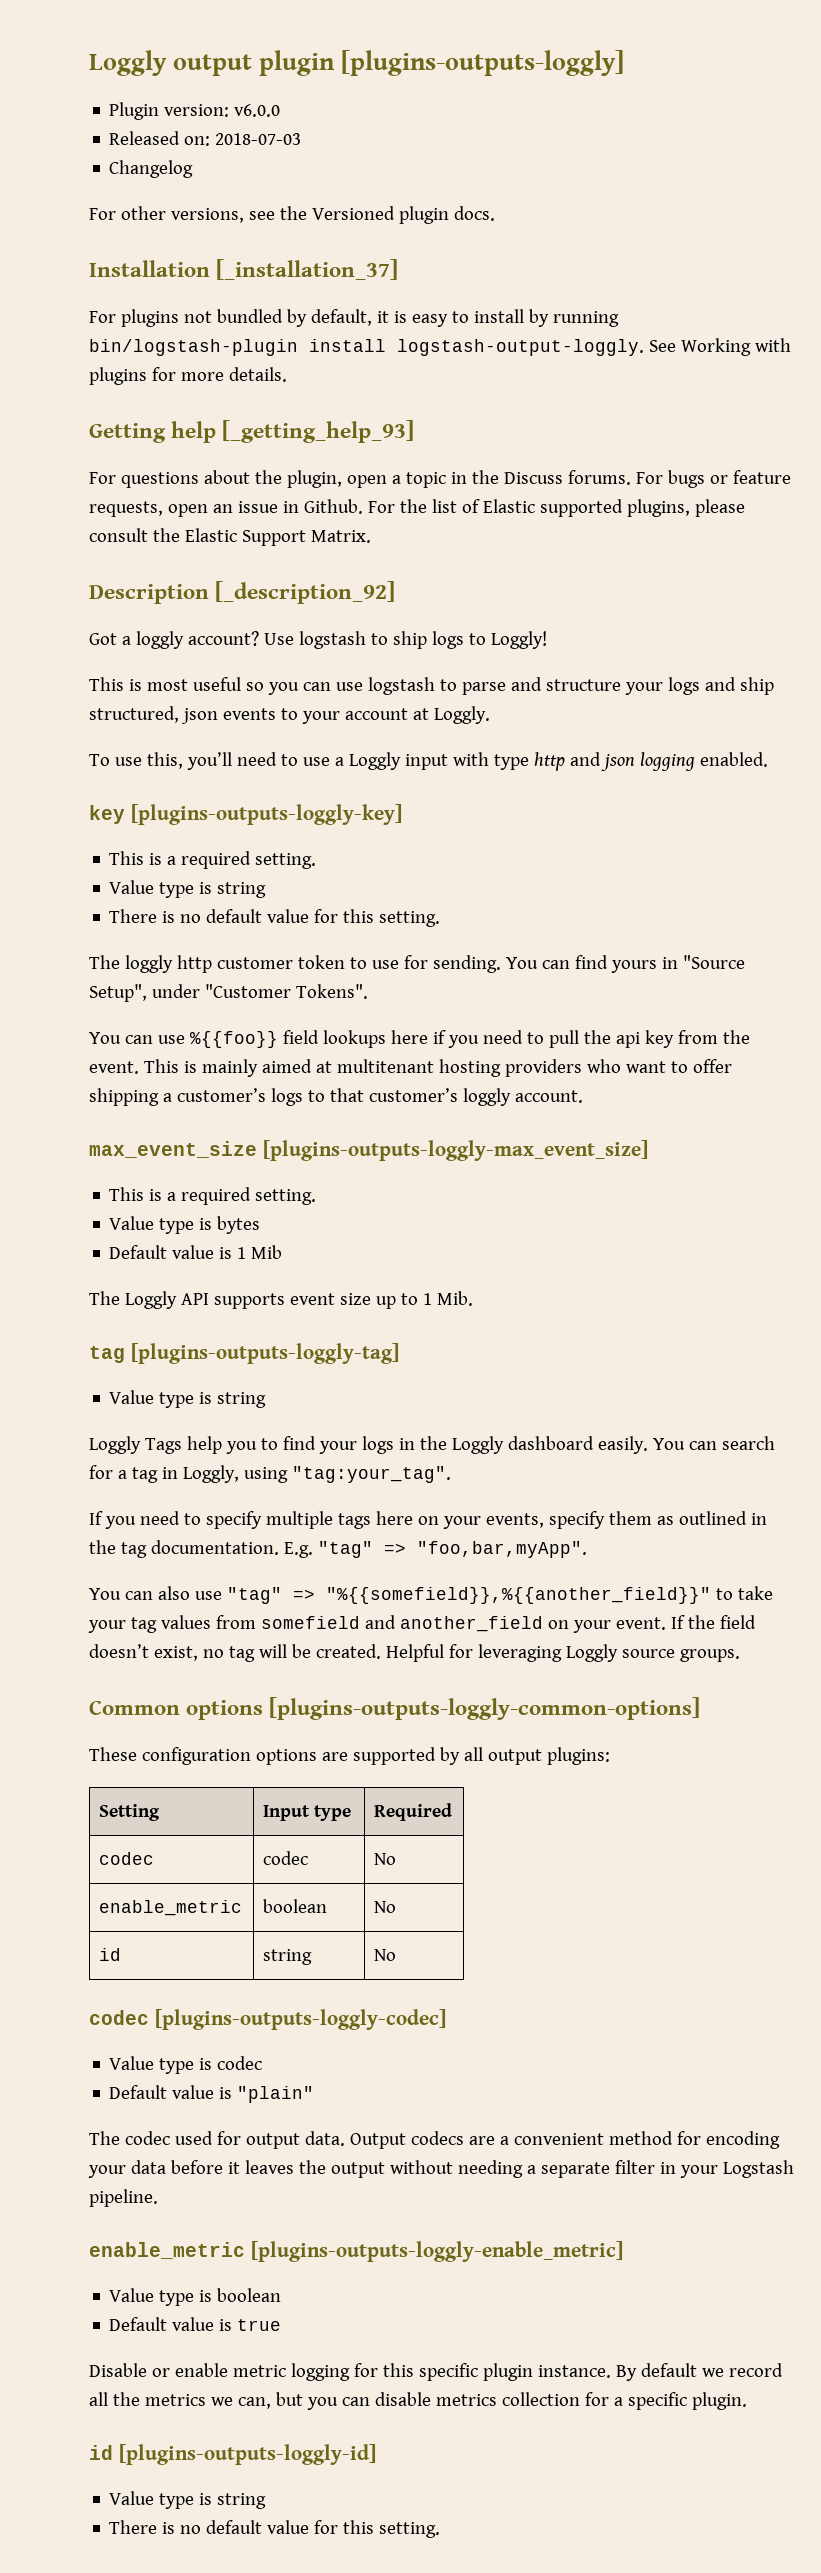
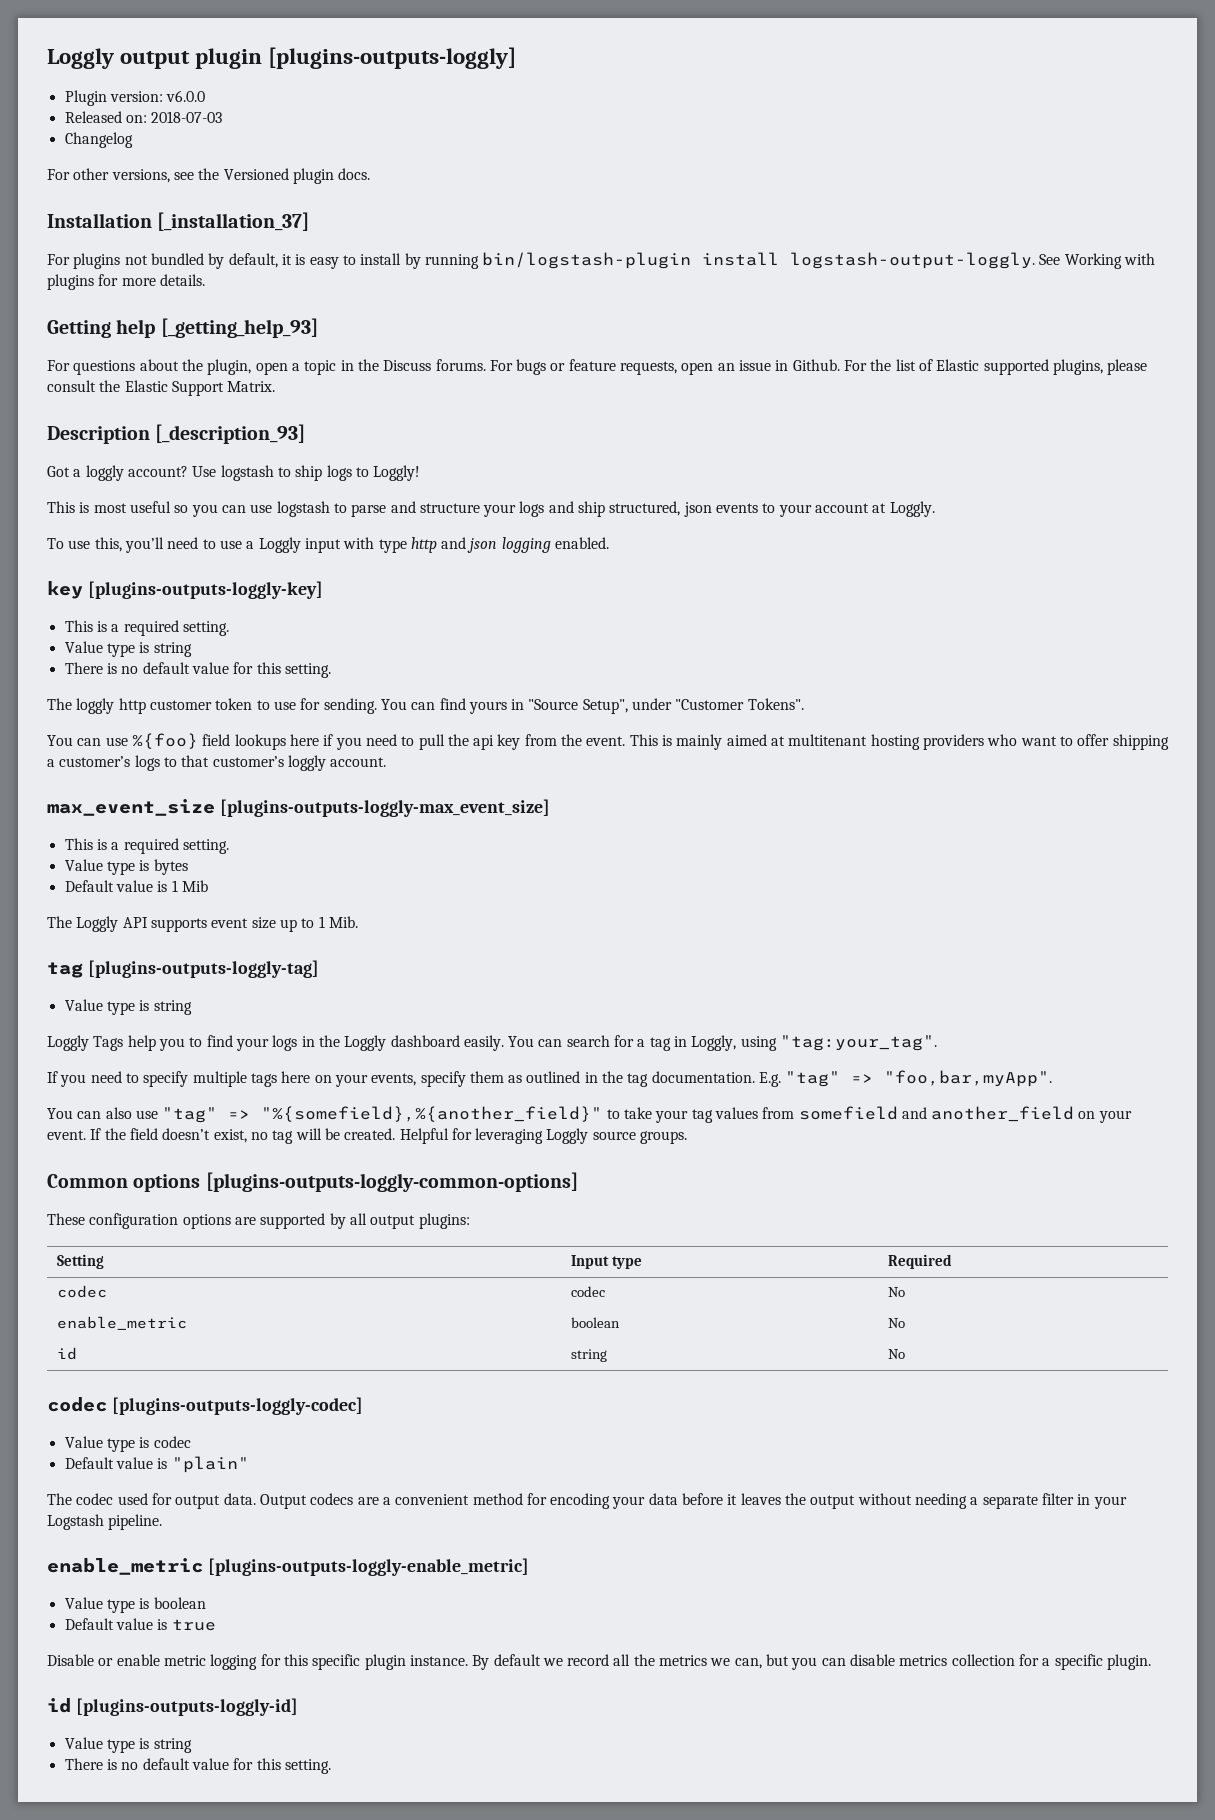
- Description [_description_92]
+ Description [_description_93]
- You can use %{{foo}} field lookups here if you need to pull the api key from the event.
+ You can use %{foo} field lookups here if you need to pull the api key from the event.
- You can also use "tag" => "%{{somefield}},%{{another_field}}" to take your tag values from somefield and another_field on your event.
+ You can also use "tag" => "%{somefield},%{another_field}" to take your tag values from somefield and another_field on your event.

